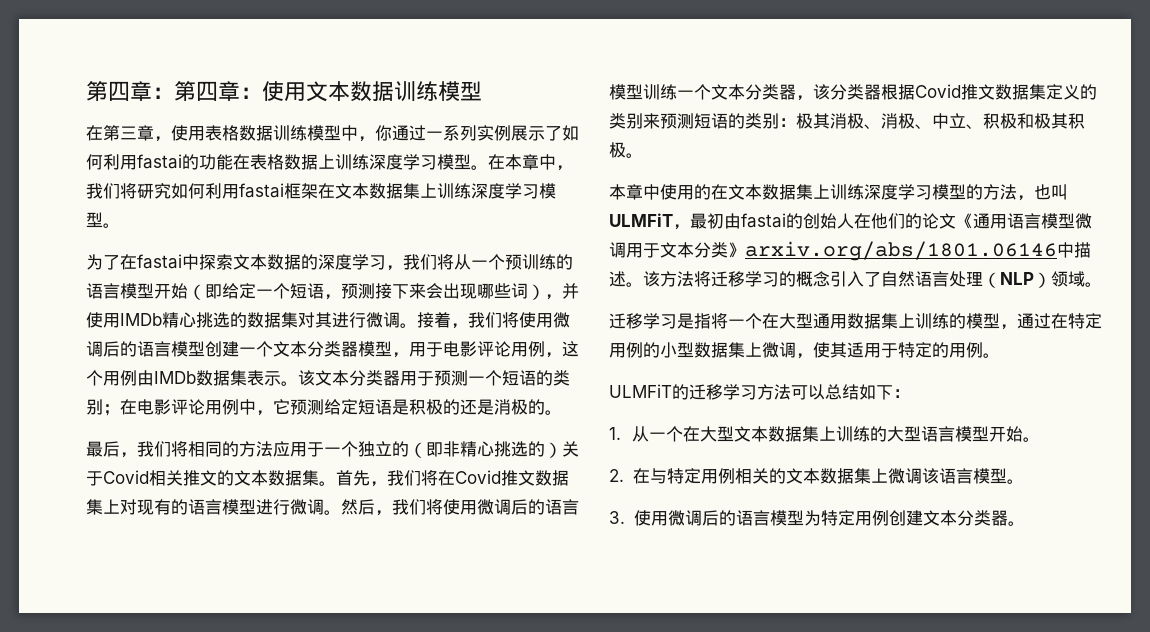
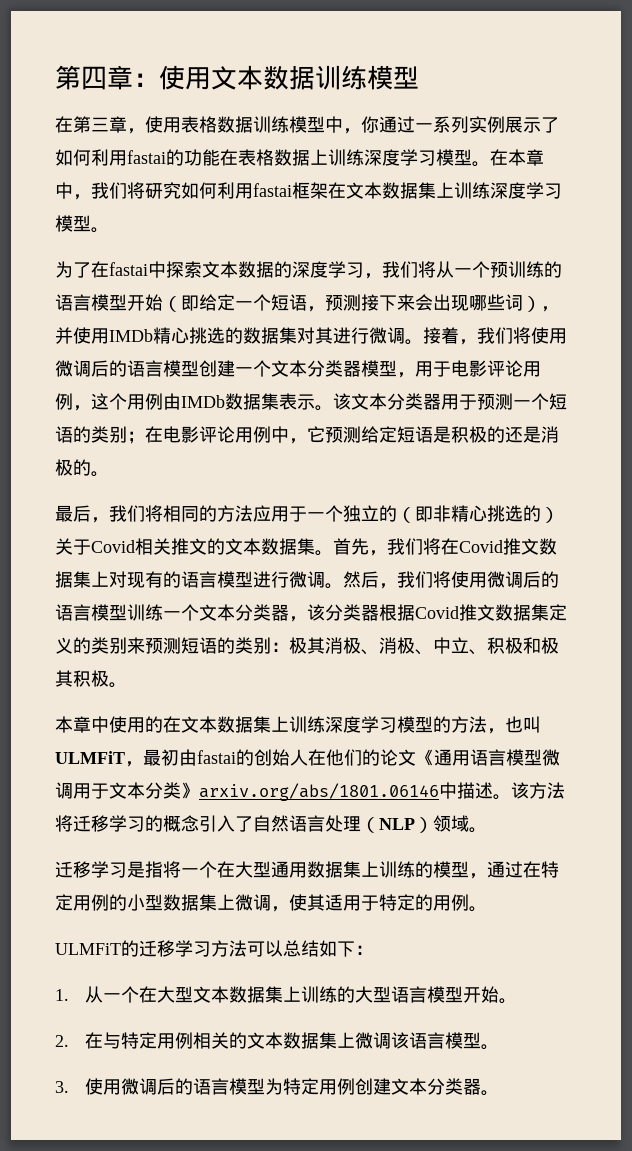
- 第四章：第四章：使用文本数据训练模型
+ 第四章：使用文本数据训练模型

